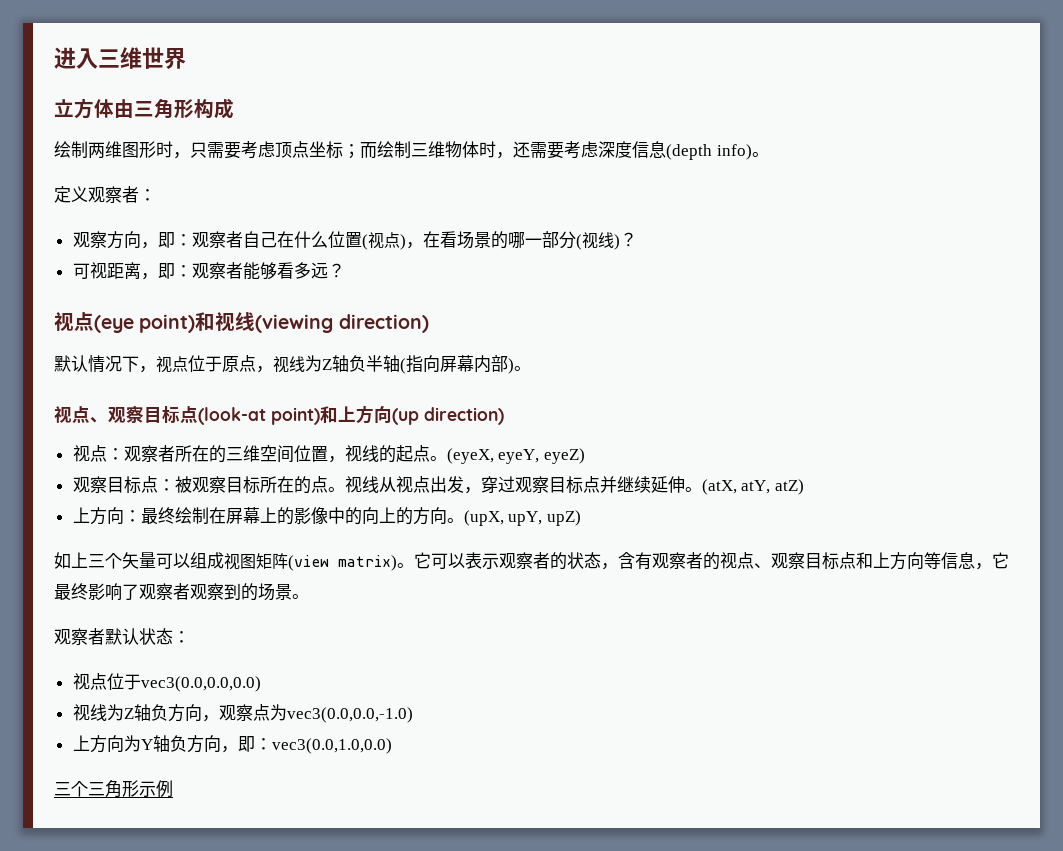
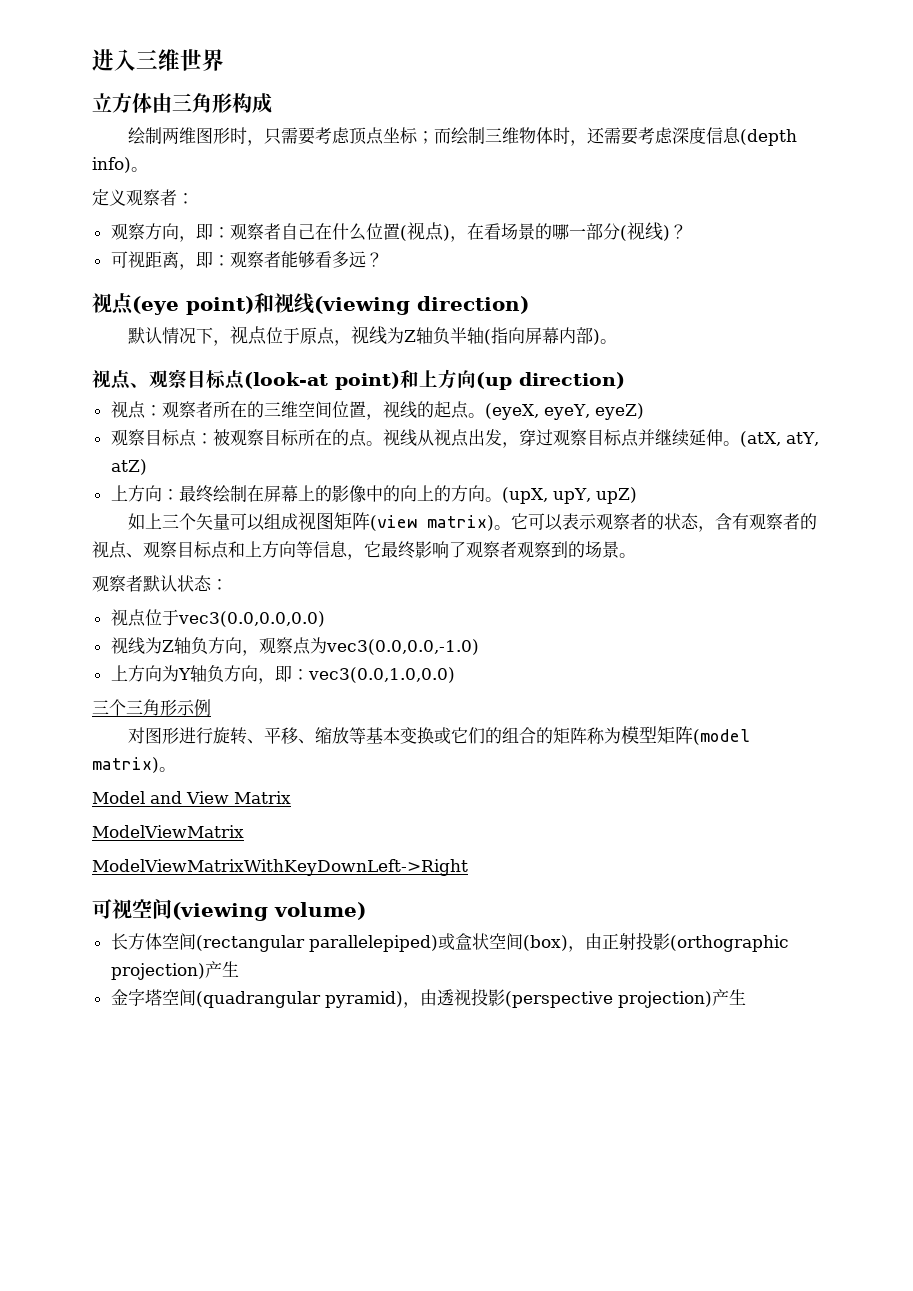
+ 对图形进行旋转、平移、缩放等基本变换或它们的组合的矩阵称为模型矩阵(model matrix)。
+ Model and View Matrix
+ ModelViewMatrix
+ ModelViewMatrixWithKeyDownLeft->Right
+ 可视空间(viewing volume)
+ 长方体空间(rectangular parallelepiped)或盒状空间(box)，由正射投影(orthographic projection)产生
+ 金字塔空间(quadrangular pyramid)，由透视投影(perspective projection)产生

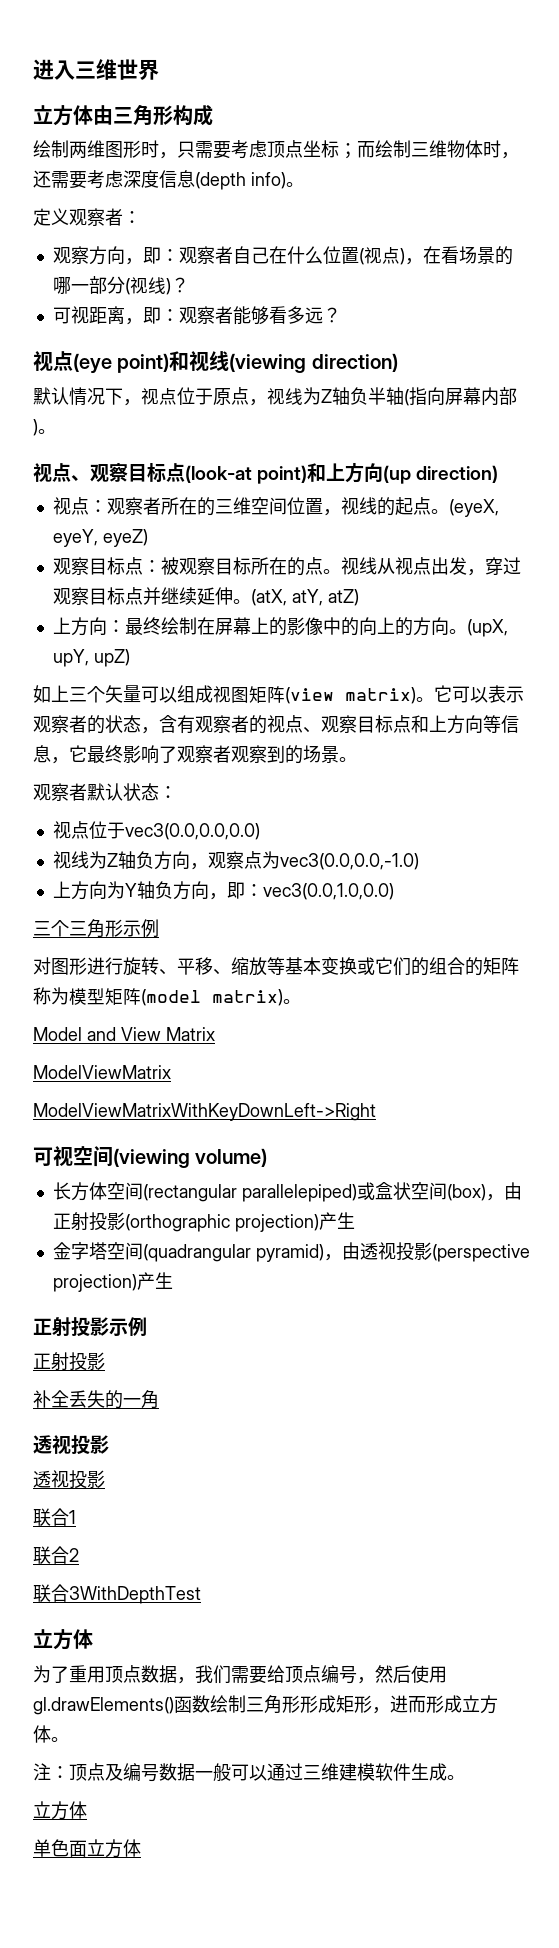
+ 正射投影示例
+ 正射投影
+ 补全丢失的一角
+ 透视投影
+ 透视投影
+ 联合1
+ 联合2
+ 联合3WithDepthTest
+ 立方体
+ 为了重用顶点数据，我们需要给顶点编号，然后使用gl.drawElements()函数绘制三角形形成矩形，进而形成立方体。
+ 注：顶点及编号数据一般可以通过三维建模软件生成。
+ 立方体
+ 单色面立方体

